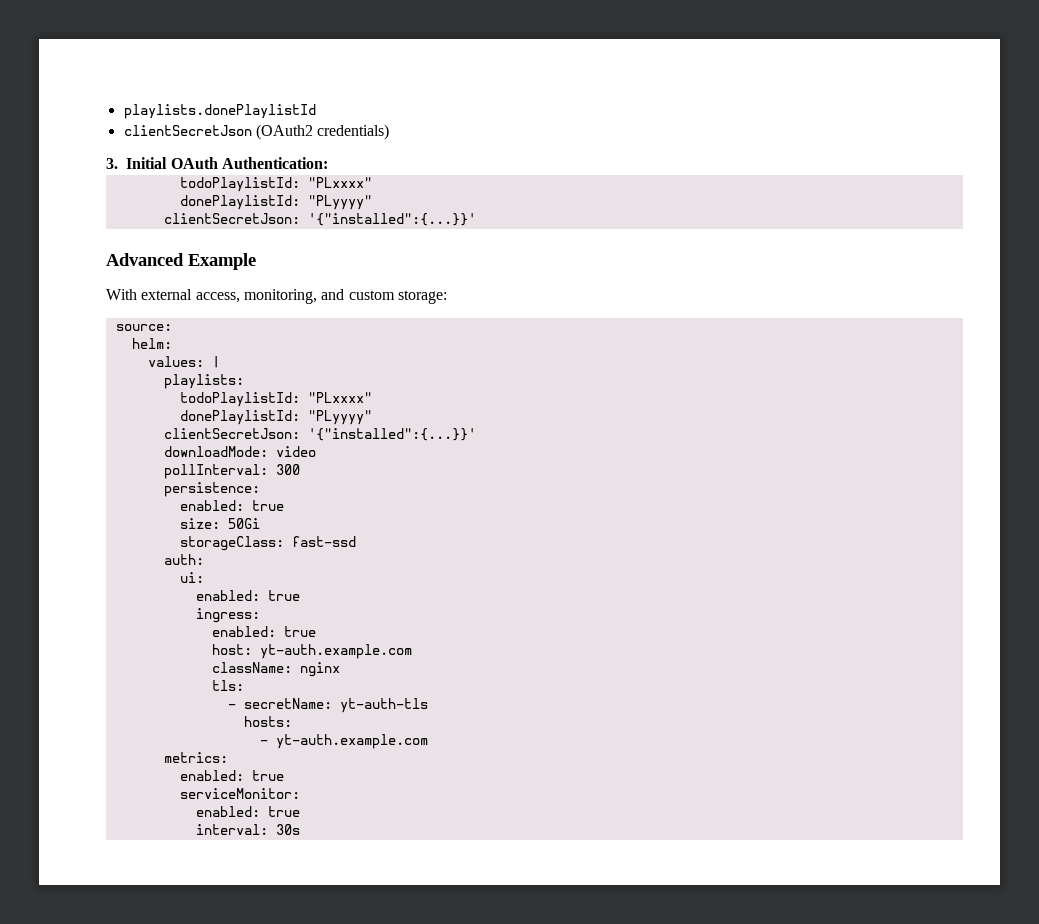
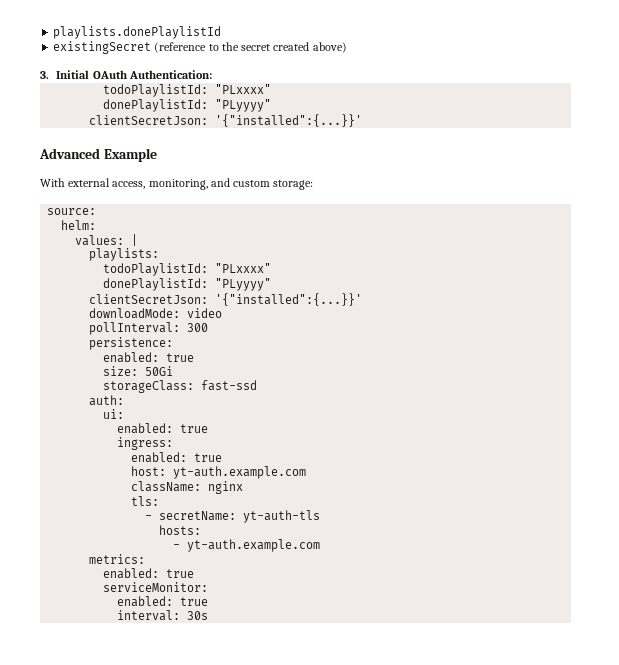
- clientSecretJson (OAuth2 credentials)
+ existingSecret (reference to the secret created above)

